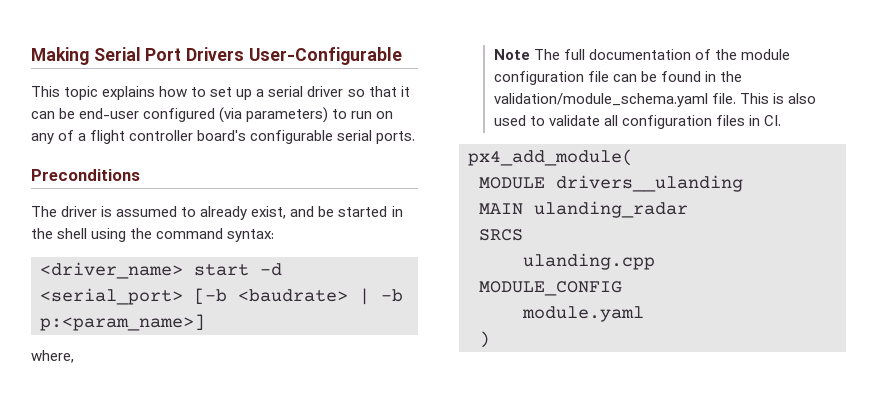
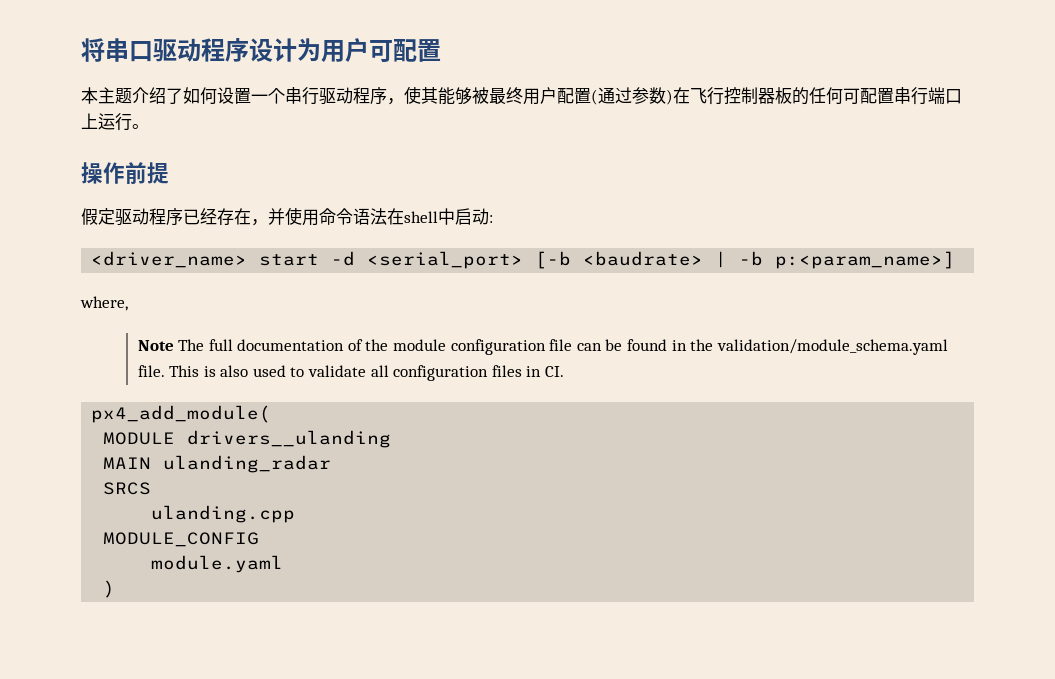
- Making Serial Port Drivers User-Configurable
- This topic explains how to set up a serial driver so that it can be end-user configured (via parameters) to run on any of a flight controller board's configurable serial ports.
- Preconditions
- The driver is assumed to already exist, and be started in the shell using the command syntax:
+ 将串口驱动程序设计为用户可配置
+ 本主题介绍了如何设置一个串行驱动程序，使其能够被最终用户配置(通过参数)在飞行控制器板的任何可配置串行端口上运行。
+ 操作前提
+ 假定驱动程序已经存在，并使用命令语法在shell中启动:

